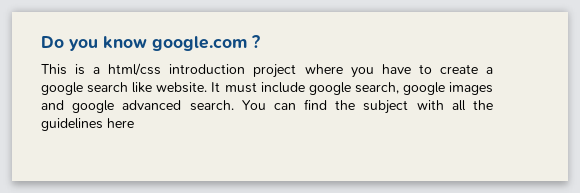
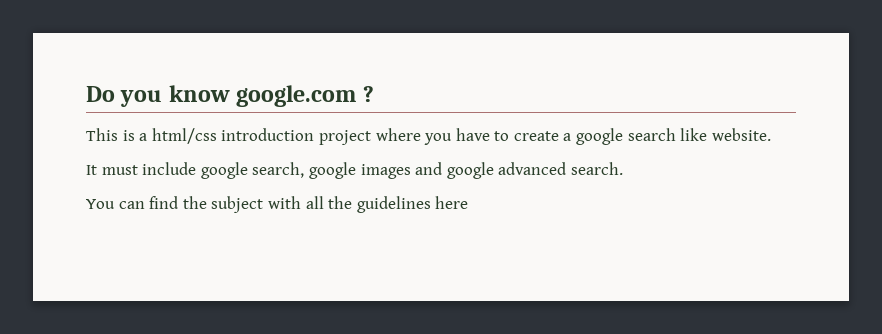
- This is a html/css introduction project where you have to create a google search like website. It must include google search, google images and google advanced search. You can find the subject with all the guidelines here
+ This is a html/css introduction project where you have to create a google search like website.
+ It must include google search, google images and google advanced search.
+ You can find the subject with all the guidelines here

